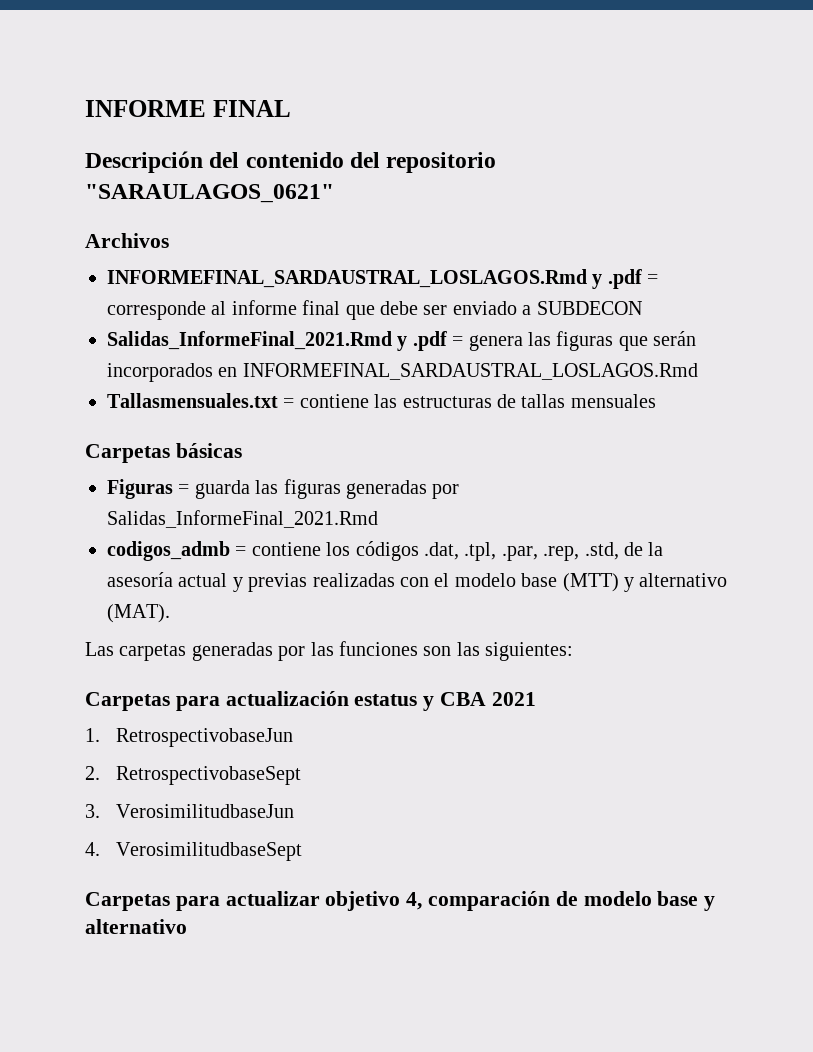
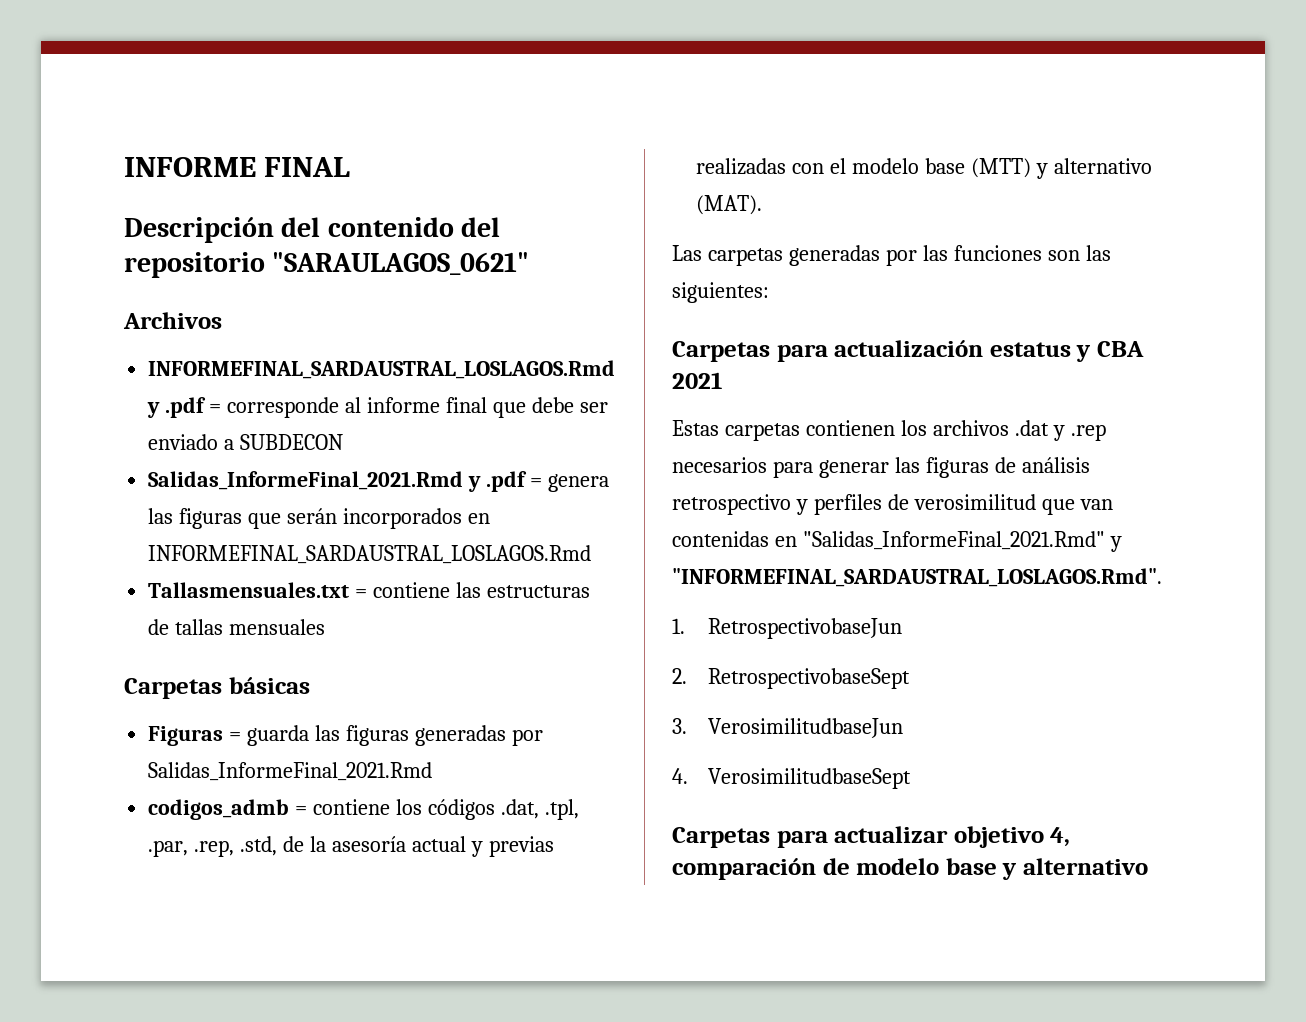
+ Estas carpetas contienen los archivos .dat y .rep necesarios para generar las figuras de análisis retrospectivo y perfiles de verosimilitud que van contenidas en "Salidas_InformeFinal_2021.Rmd" y "INFORMEFINAL_SARDAUSTRAL_LOSLAGOS.Rmd".

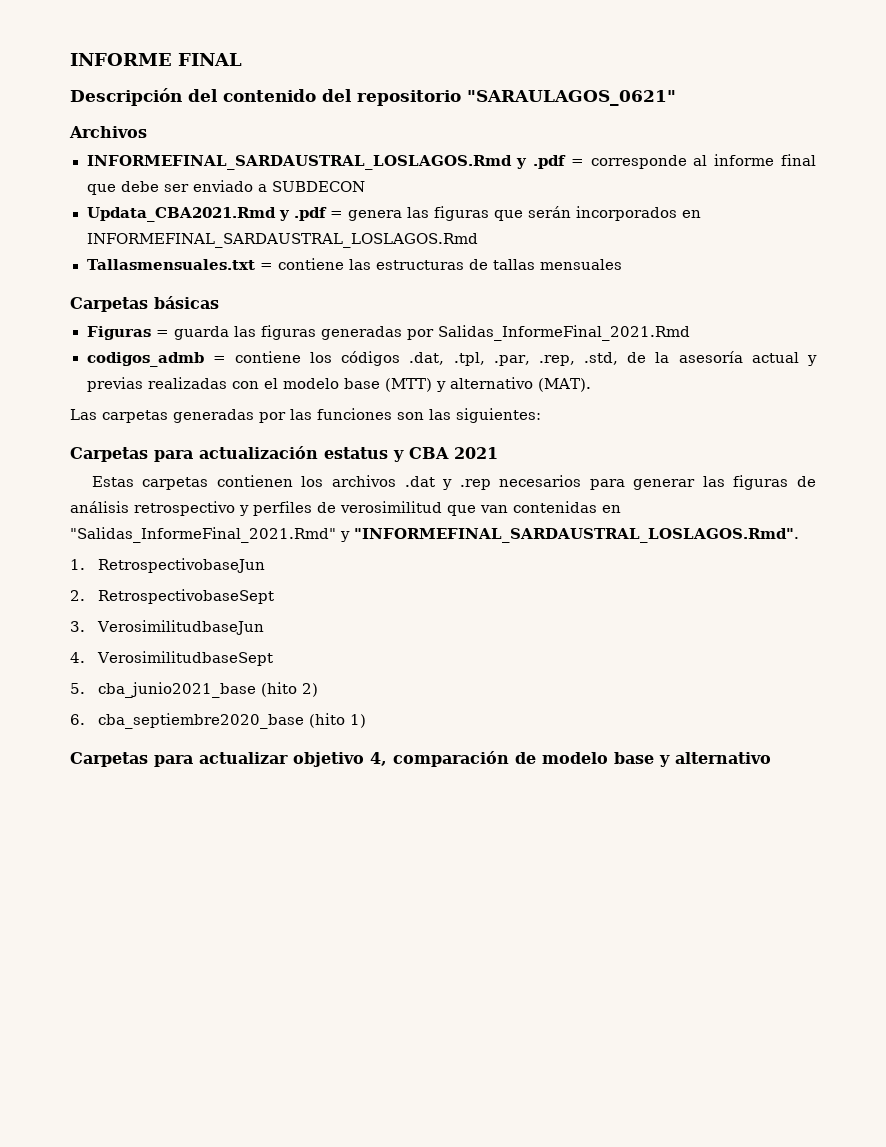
- Salidas_InformeFinal_2021.Rmd y .pdf = genera las figuras que serán incorporados en INFORMEFINAL_SARDAUSTRAL_LOSLAGOS.Rmd
+ Updata_CBA2021.Rmd y .pdf = genera las figuras que serán incorporados en INFORMEFINAL_SARDAUSTRAL_LOSLAGOS.Rmd
+ 5. cba_junio2021_base (hito 2)
+ 6. cba_septiembre2020_base (hito 1)

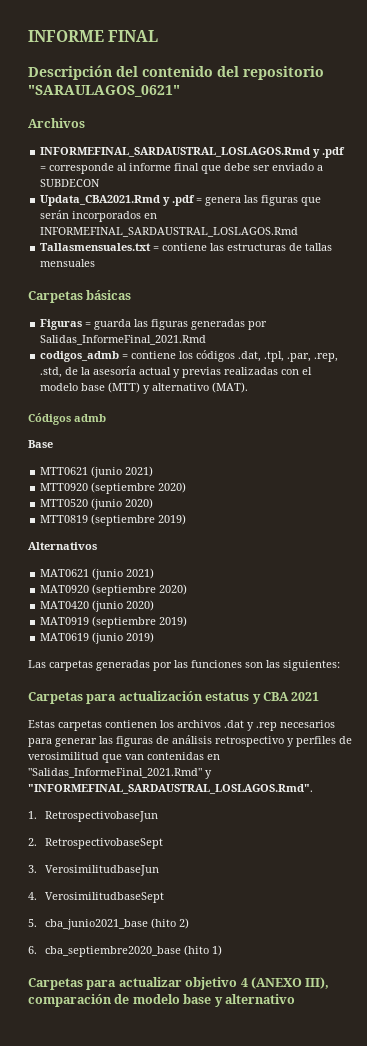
+ Códigos admb
+ Base
+ MTT0621 (junio 2021)
+ MTT0920 (septiembre 2020)
+ MTT0520 (junio 2020)
+ MTT0819 (septiembre 2019)
+ Alternativos
+ MAT0621 (junio 2021)
+ MAT0920 (septiembre 2020)
+ MAT0420 (junio 2020)
+ MAT0919 (septiembre 2019)
+ MAT0619 (junio 2019)
- Carpetas para actualizar objetivo 4, comparación de modelo base y alternativo
+ Carpetas para actualizar objetivo 4 (ANEXO III), comparación de modelo base y alternativo

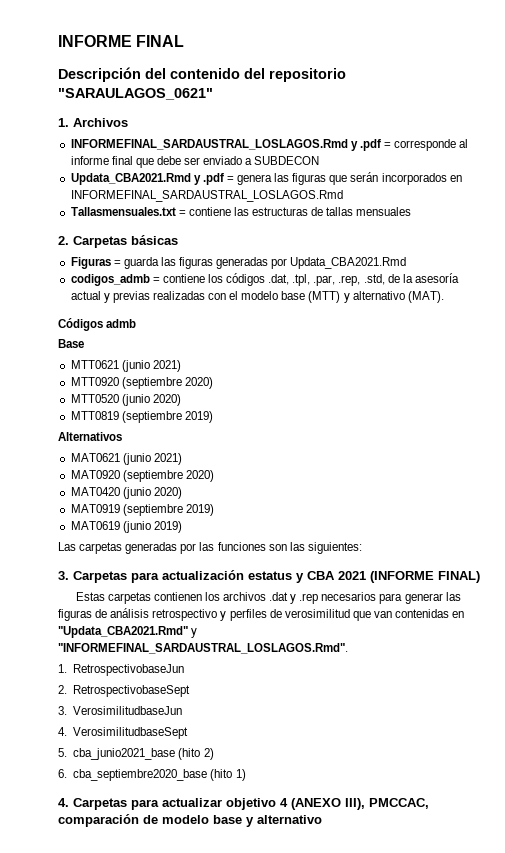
- Archivos
+ 1. Archivos
- Carpetas básicas
+ 2. Carpetas básicas
- Figuras = guarda las figuras generadas por Salidas_InformeFinal_2021.Rmd
+ Figuras = guarda las figuras generadas por Updata_CBA2021.Rmd
- Carpetas para actualización estatus y CBA 2021
+ 3. Carpetas para actualización estatus y CBA 2021 (INFORME FINAL)
- Estas carpetas contienen los archivos .dat y .rep necesarios para generar las figuras de análisis retrospectivo y perfiles de verosimilitud que van contenidas en "Salidas_InformeFinal_2021.Rmd" y "INFORMEFINAL_SARDAUSTRAL_LOSLAGOS.Rmd".
+ Estas carpetas contienen los archivos .dat y .rep necesarios para generar las figuras de análisis retrospectivo y perfiles de verosimilitud que van contenidas en "Updata_CBA2021.Rmd" y "INFORMEFINAL_SARDAUSTRAL_LOSLAGOS.Rmd".
- Carpetas para actualizar objetivo 4 (ANEXO III), comparación de modelo base y alternativo
+ 4. Carpetas para actualizar objetivo 4 (ANEXO III), PMCCAC, comparación de modelo base y alternativo

